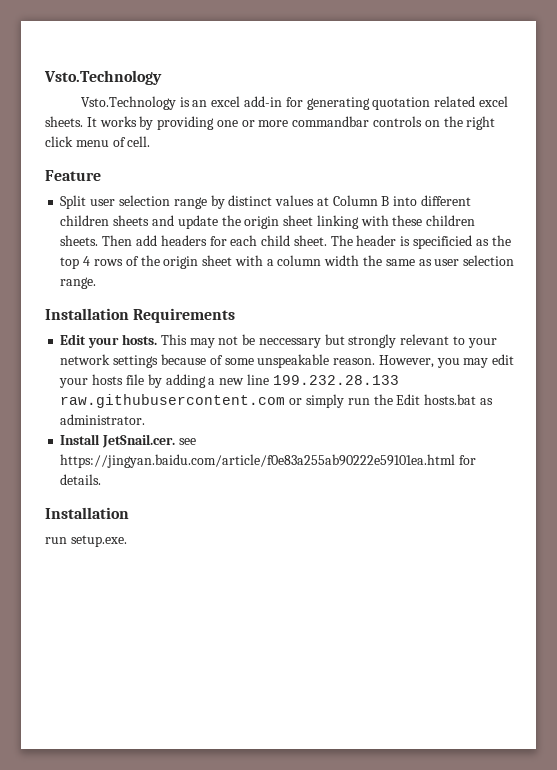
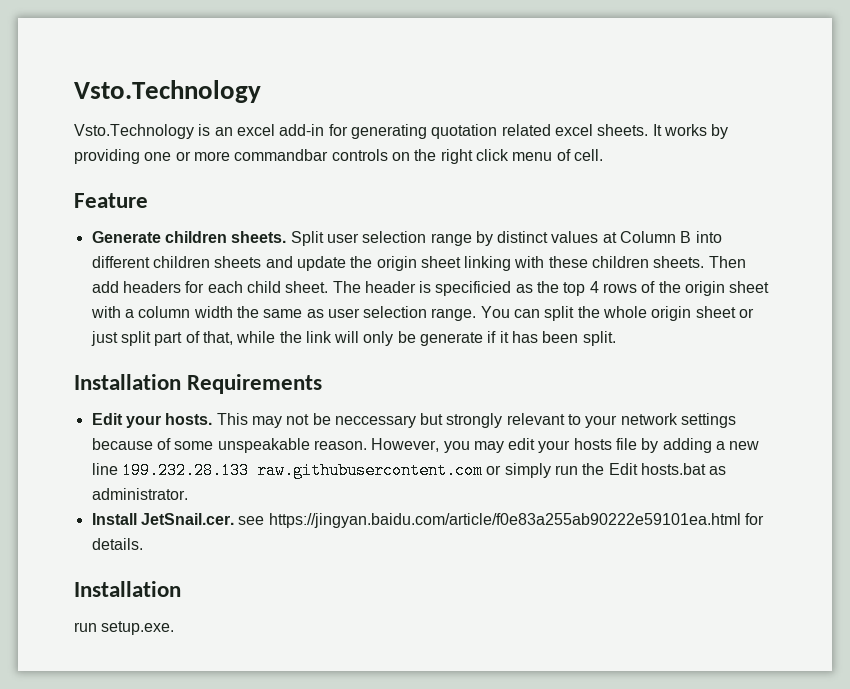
+ Generate children sheets.
+ You can split the whole origin sheet or just split part of that, while the link will only be generate if it has been split.

